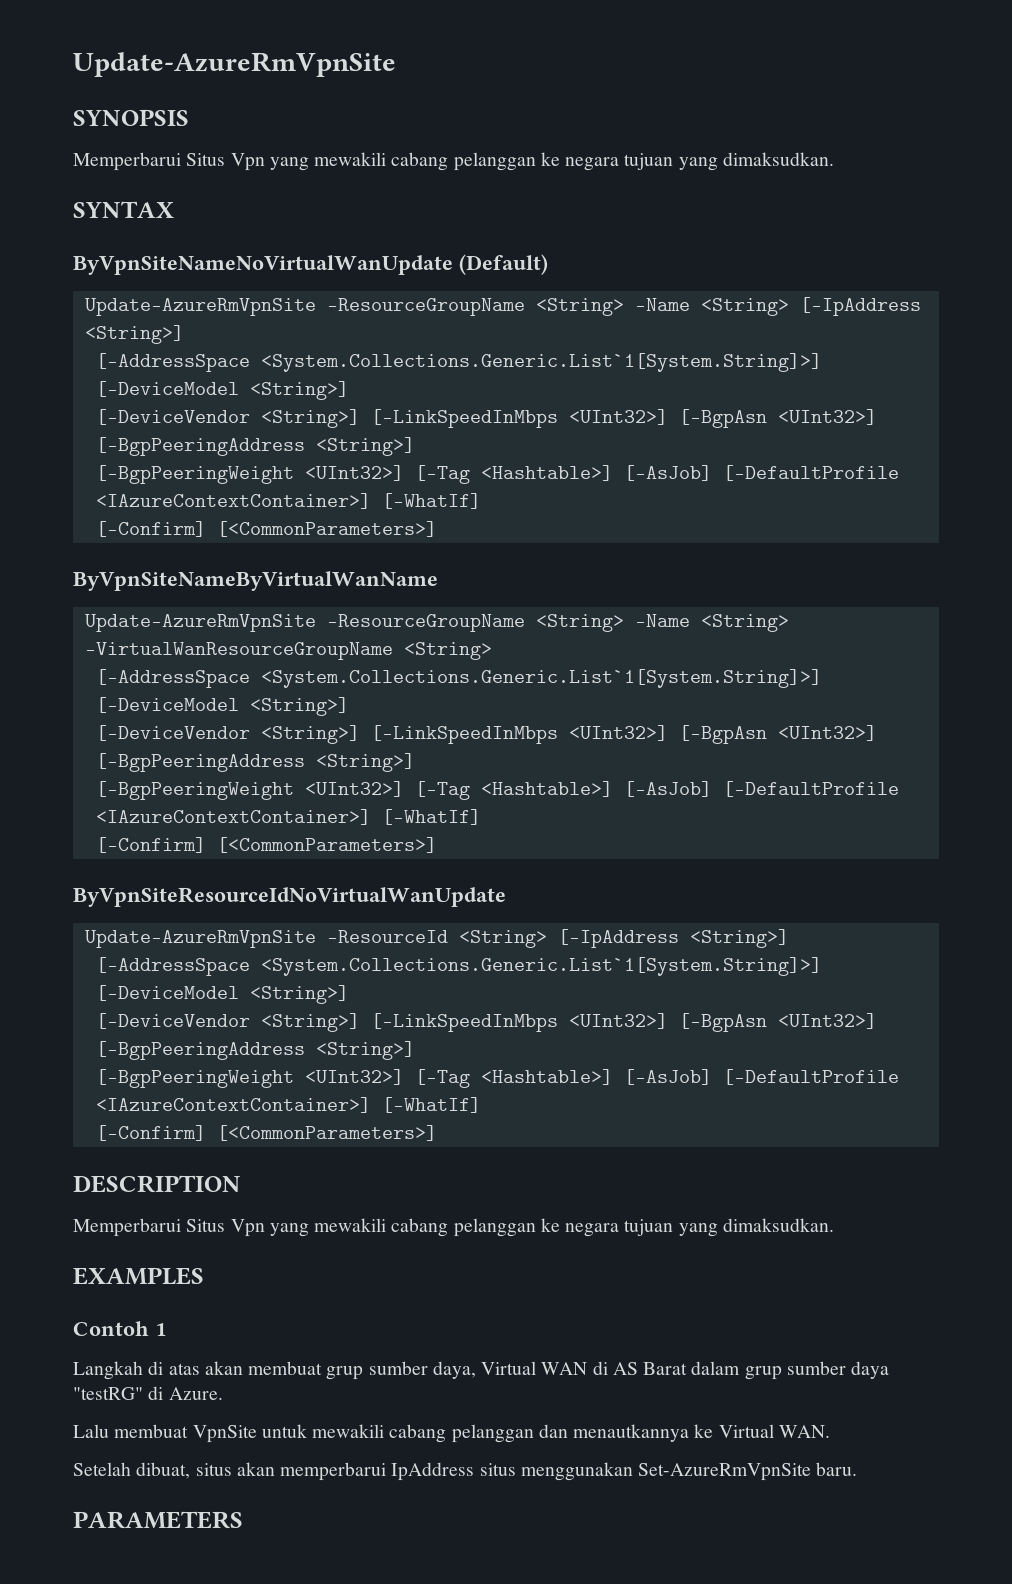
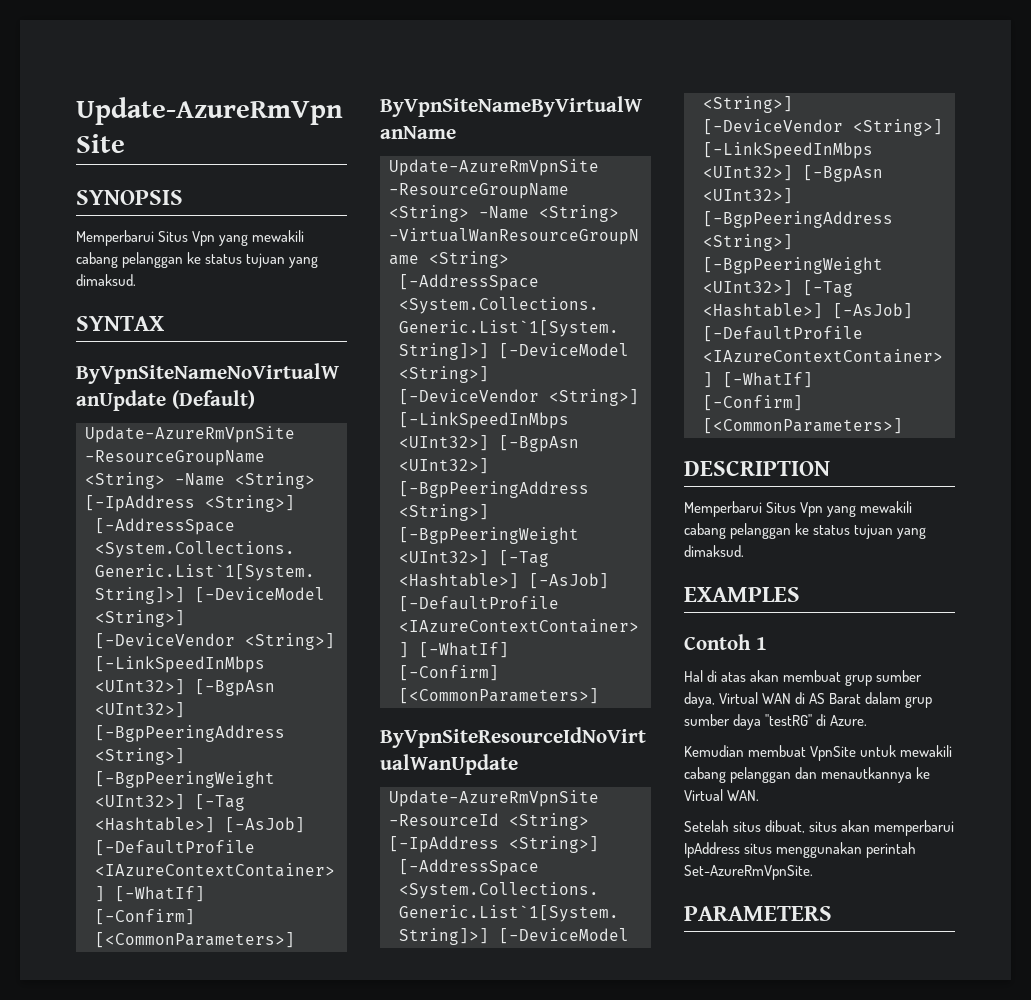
  SYNOPSIS
- Memperbarui Situs Vpn yang mewakili cabang pelanggan ke negara tujuan yang dimaksudkan.
+ Memperbarui Situs Vpn yang mewakili cabang pelanggan ke status tujuan yang dimaksud.
  DESCRIPTION
- Memperbarui Situs Vpn yang mewakili cabang pelanggan ke negara tujuan yang dimaksudkan.
+ Memperbarui Situs Vpn yang mewakili cabang pelanggan ke status tujuan yang dimaksud.
- Langkah di atas akan membuat grup sumber daya, Virtual WAN di AS Barat dalam grup sumber daya "testRG" di Azure.
+ Hal di atas akan membuat grup sumber daya, Virtual WAN di AS Barat dalam grup sumber daya "testRG" di Azure.
- Lalu membuat VpnSite untuk mewakili cabang pelanggan dan menautkannya ke Virtual WAN.
+ Kemudian membuat VpnSite untuk mewakili cabang pelanggan dan menautkannya ke Virtual WAN.
- Setelah dibuat, situs akan memperbarui IpAddress situs menggunakan Set-AzureRmVpnSite baru.
+ Setelah situs dibuat, situs akan memperbarui IpAddress situs menggunakan perintah Set-AzureRmVpnSite.

